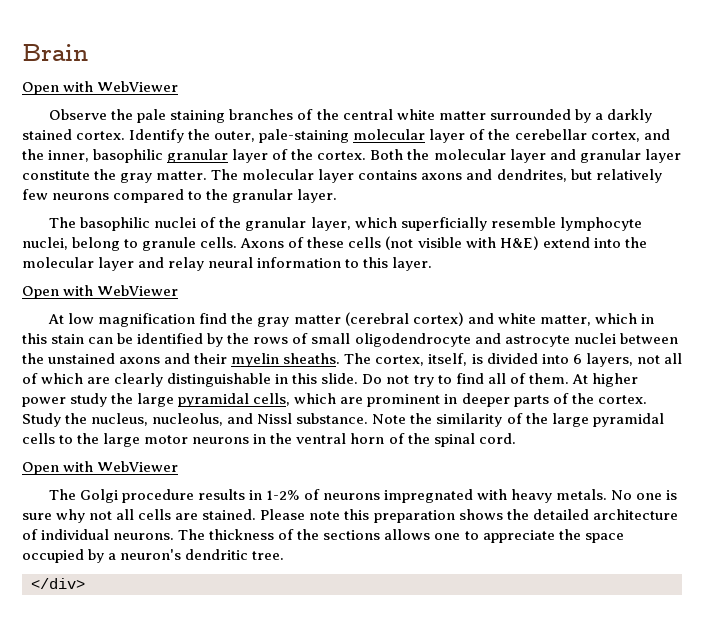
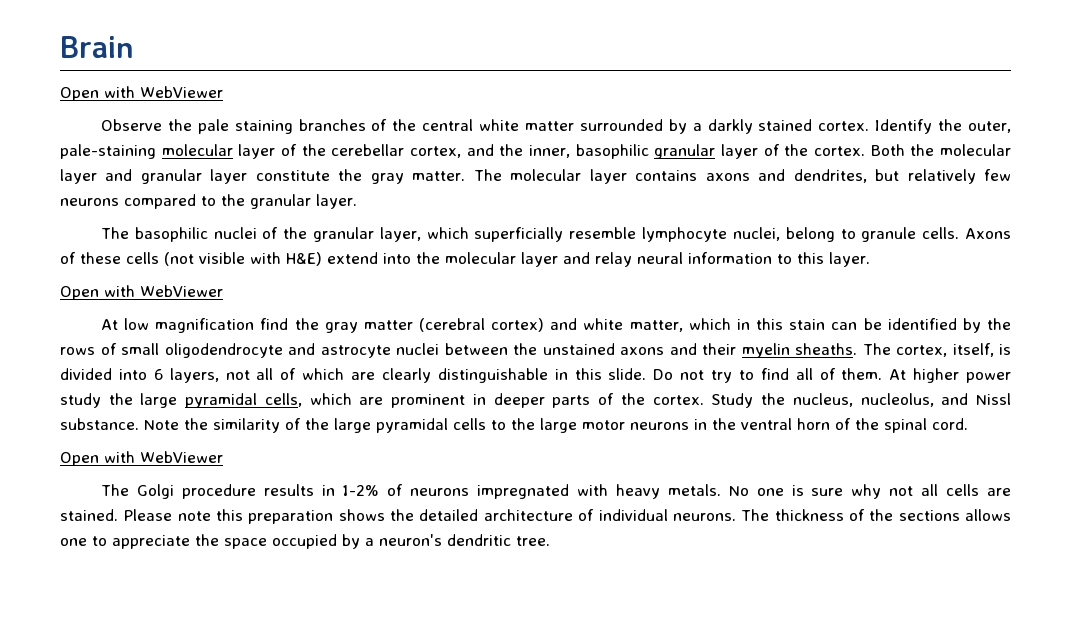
- </div>

